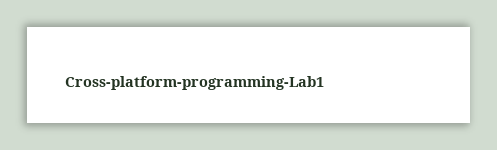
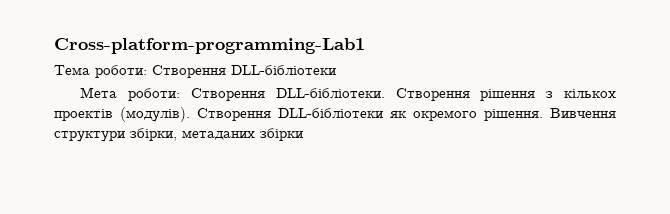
+ Тема роботи: Створення DLL-бібліотеки
+ Мета роботи: Створення DLL-бібліотеки. Створення рішення з кількох проектів (модулів). Створення DLL-бібліотеки як окремого рішення. Вивчення структури збірки, метаданих збірки

